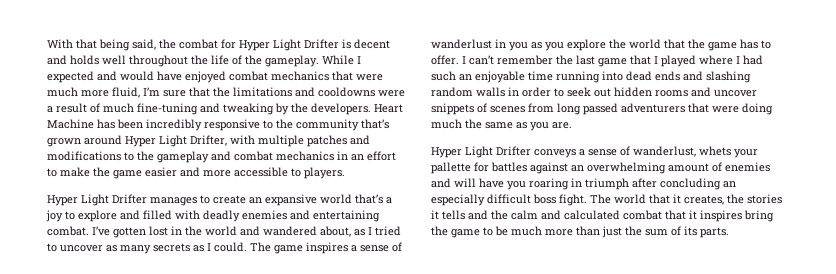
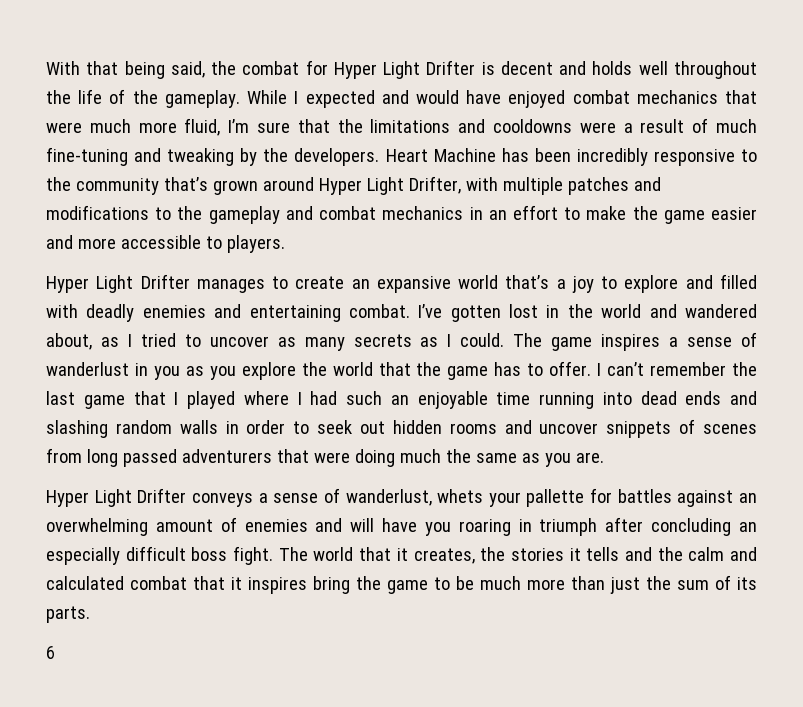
+ 6

